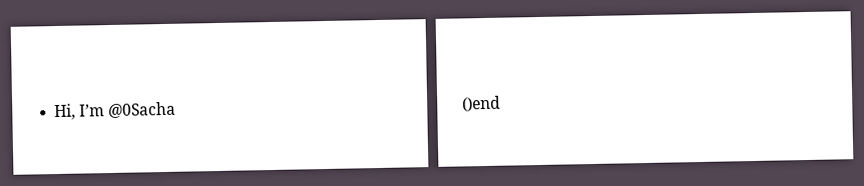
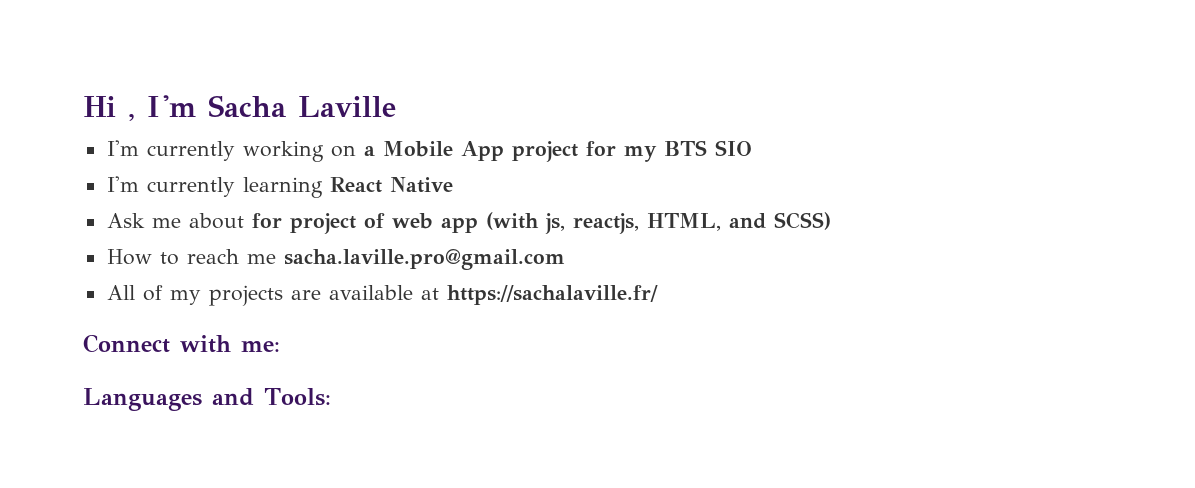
- Hi, I’m @0Sacha
- ()end
+ Hi , I'm Sacha Laville
+ I'm currently working on a Mobile App project for my BTS SIO
+ I'm currently learning React Native
+ Ask me about for project of web app (with js, reactjs, HTML, and SCSS)
+ How to reach me sacha.laville.pro@gmail.com
+ All of my projects are available at https://sachalaville.fr/
+ Connect with me:
+ Languages and Tools:

